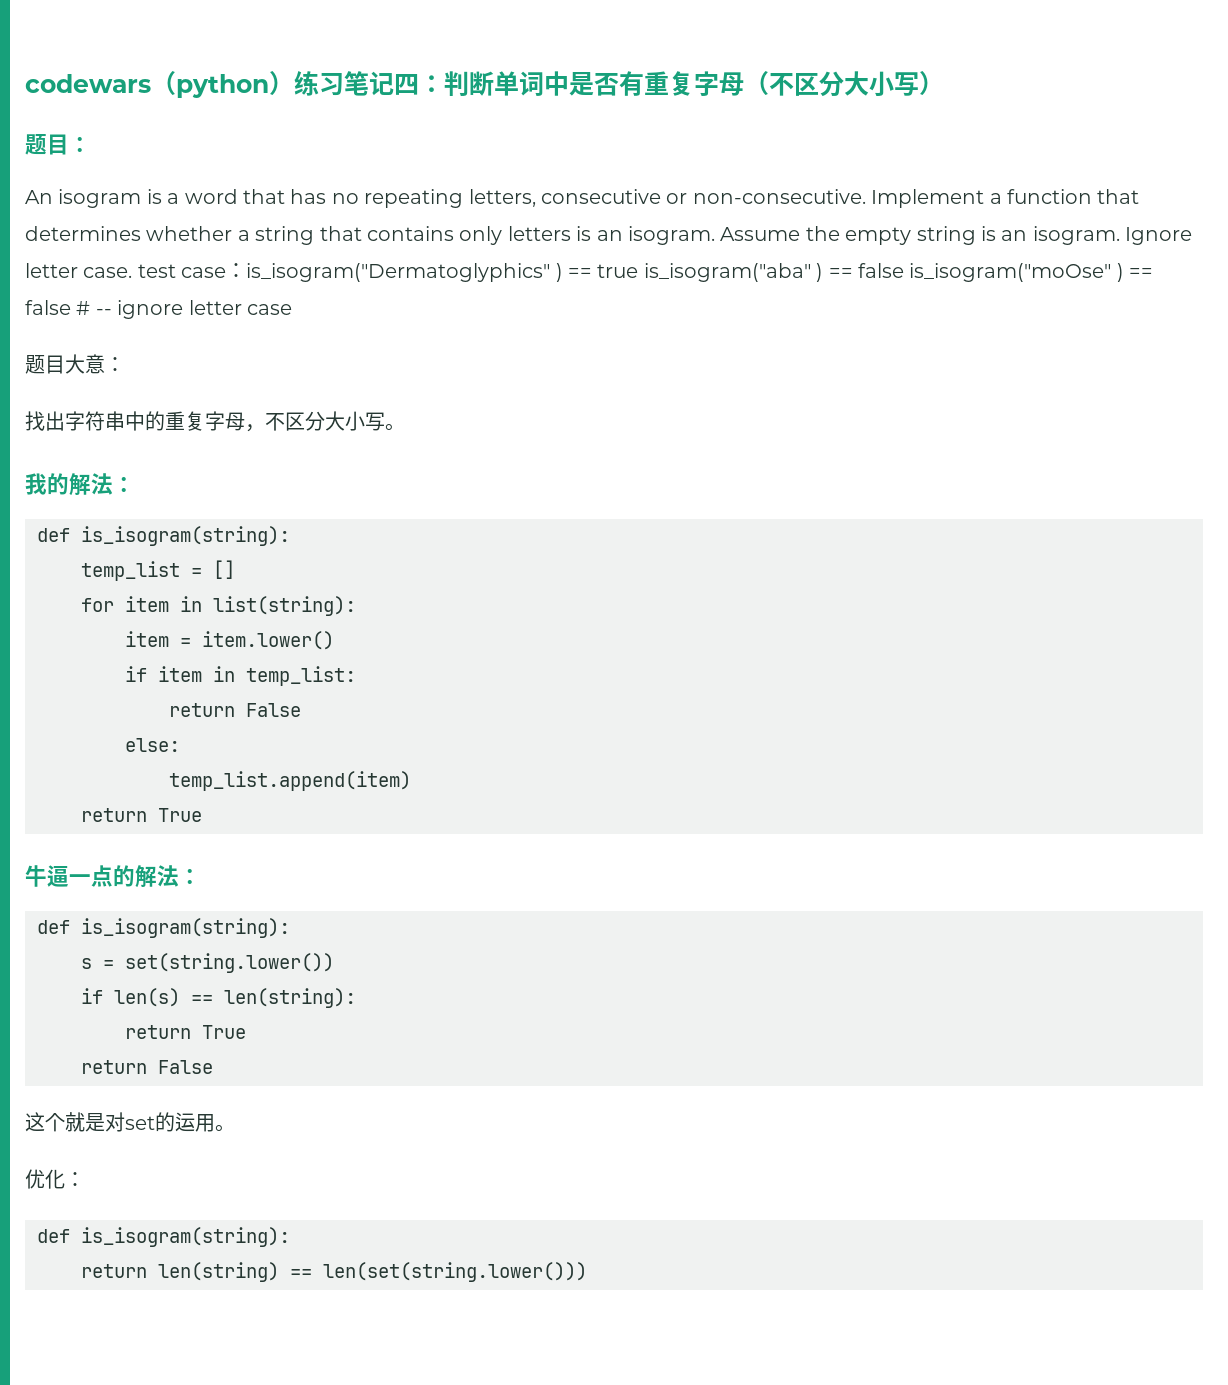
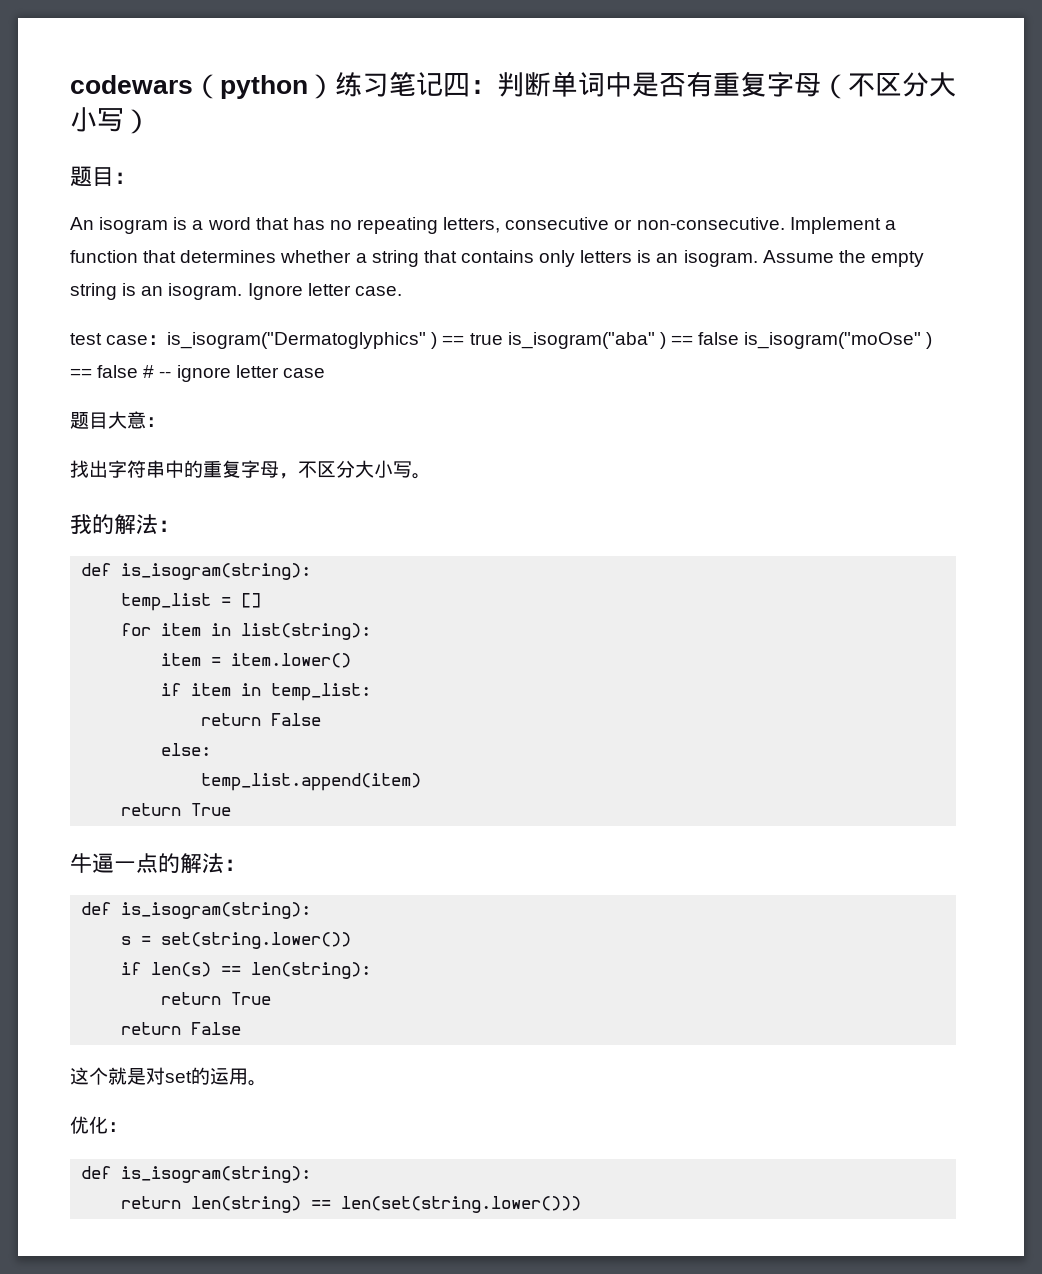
- Ignore letter case. test case：is_isogram("Dermatoglyphics" ) == true is_isogram("aba" ) == false is_isogram("moOse" ) == false # -- ignore letter case
+ Ignore letter case.
+ test case：is_isogram("Dermatoglyphics" ) == true is_isogram("aba" ) == false is_isogram("moOse" ) == false # -- ignore letter case

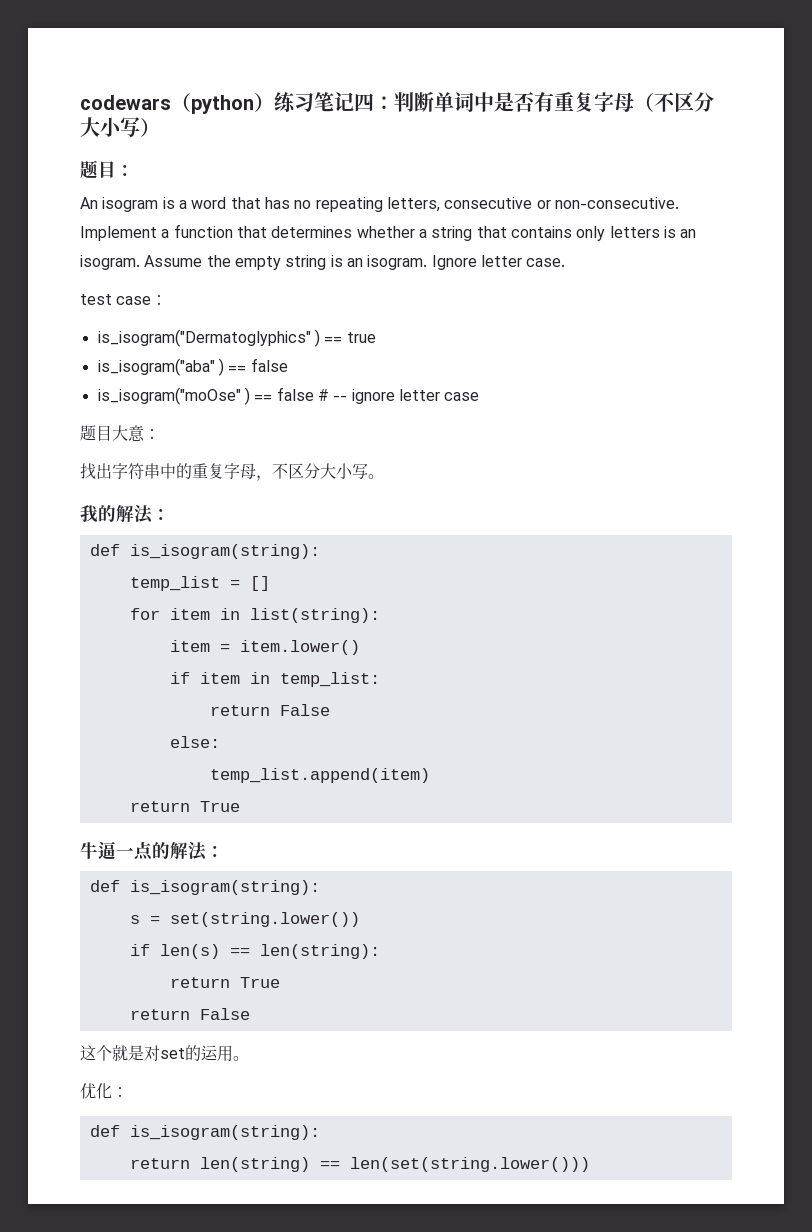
- test case：is_isogram("Dermatoglyphics" ) == true is_isogram("aba" ) == false is_isogram("moOse" ) == false # -- ignore letter case
+ test case：
+ is_isogram("Dermatoglyphics" ) == true
+ is_isogram("aba" ) == false
+ is_isogram("moOse" ) == false # -- ignore letter case

